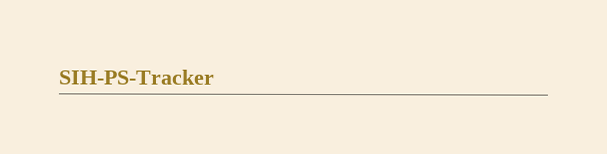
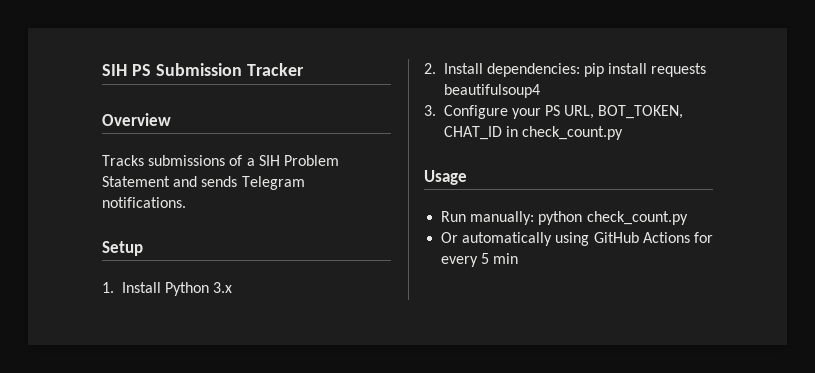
- SIH-PS-Tracker
+ SIH PS Submission Tracker
+ Overview
+ Tracks submissions of a SIH Problem Statement and sends Telegram notifications.
+ Setup
+ 1. Install Python 3.x
+ 2. Install dependencies: pip install requests beautifulsoup4
+ 3. Configure your PS URL, BOT_TOKEN, CHAT_ID in check_count.py
+ Usage
+ Run manually: python check_count.py
+ Or automatically using GitHub Actions for every 5 min

